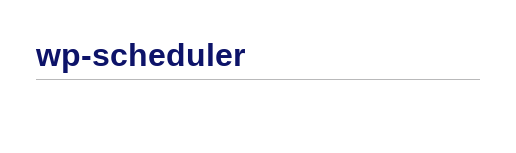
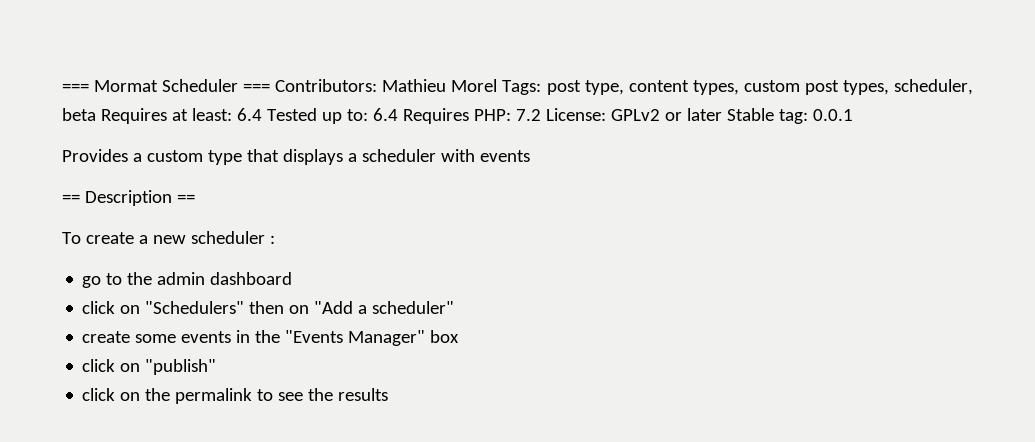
- wp-scheduler
+ === Mormat Scheduler === Contributors: Mathieu Morel Tags: post type, content types, custom post types, scheduler, beta Requires at least: 6.4 Tested up to: 6.4 Requires PHP: 7.2 License: GPLv2 or later Stable tag: 0.0.1
+ Provides a custom type that displays a scheduler with events
+ == Description ==
+ To create a new scheduler :
+ go to the admin dashboard
+ click on "Schedulers" then on "Add a scheduler"
+ create some events in the "Events Manager" box
+ click on "publish"
+ click on the permalink to see the results

